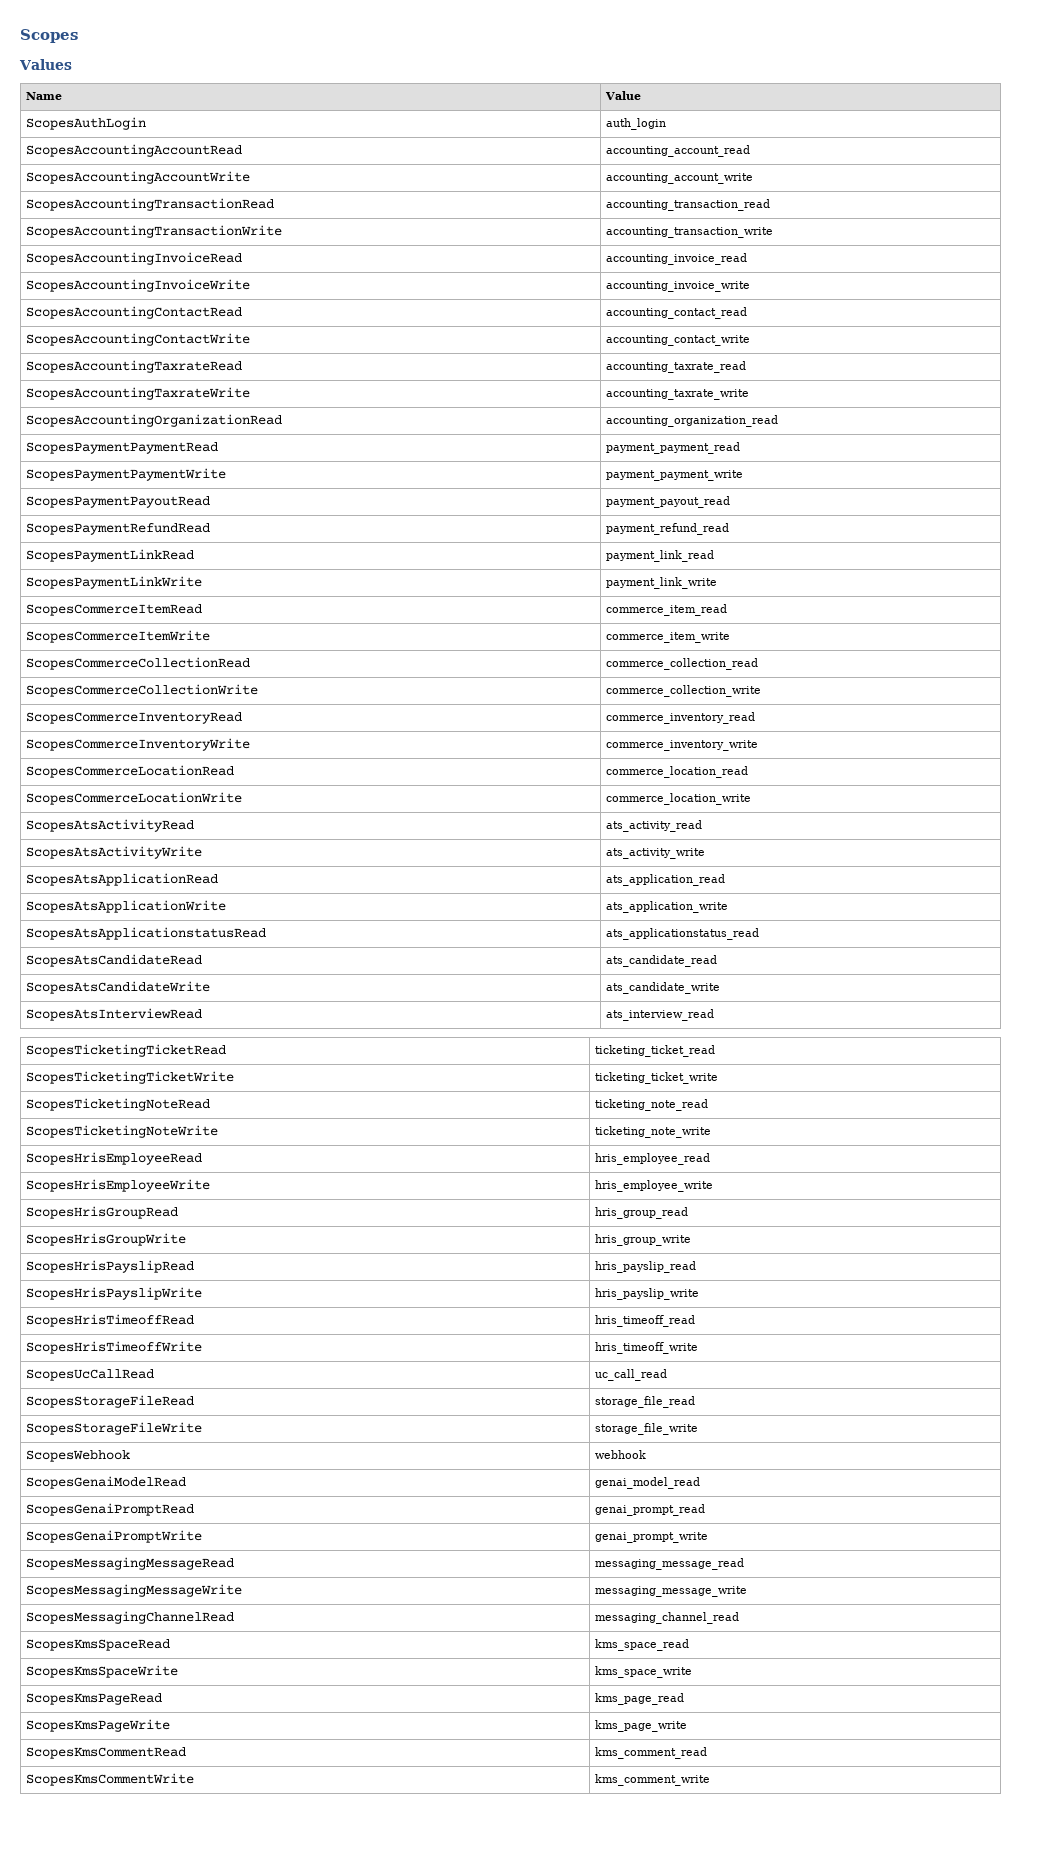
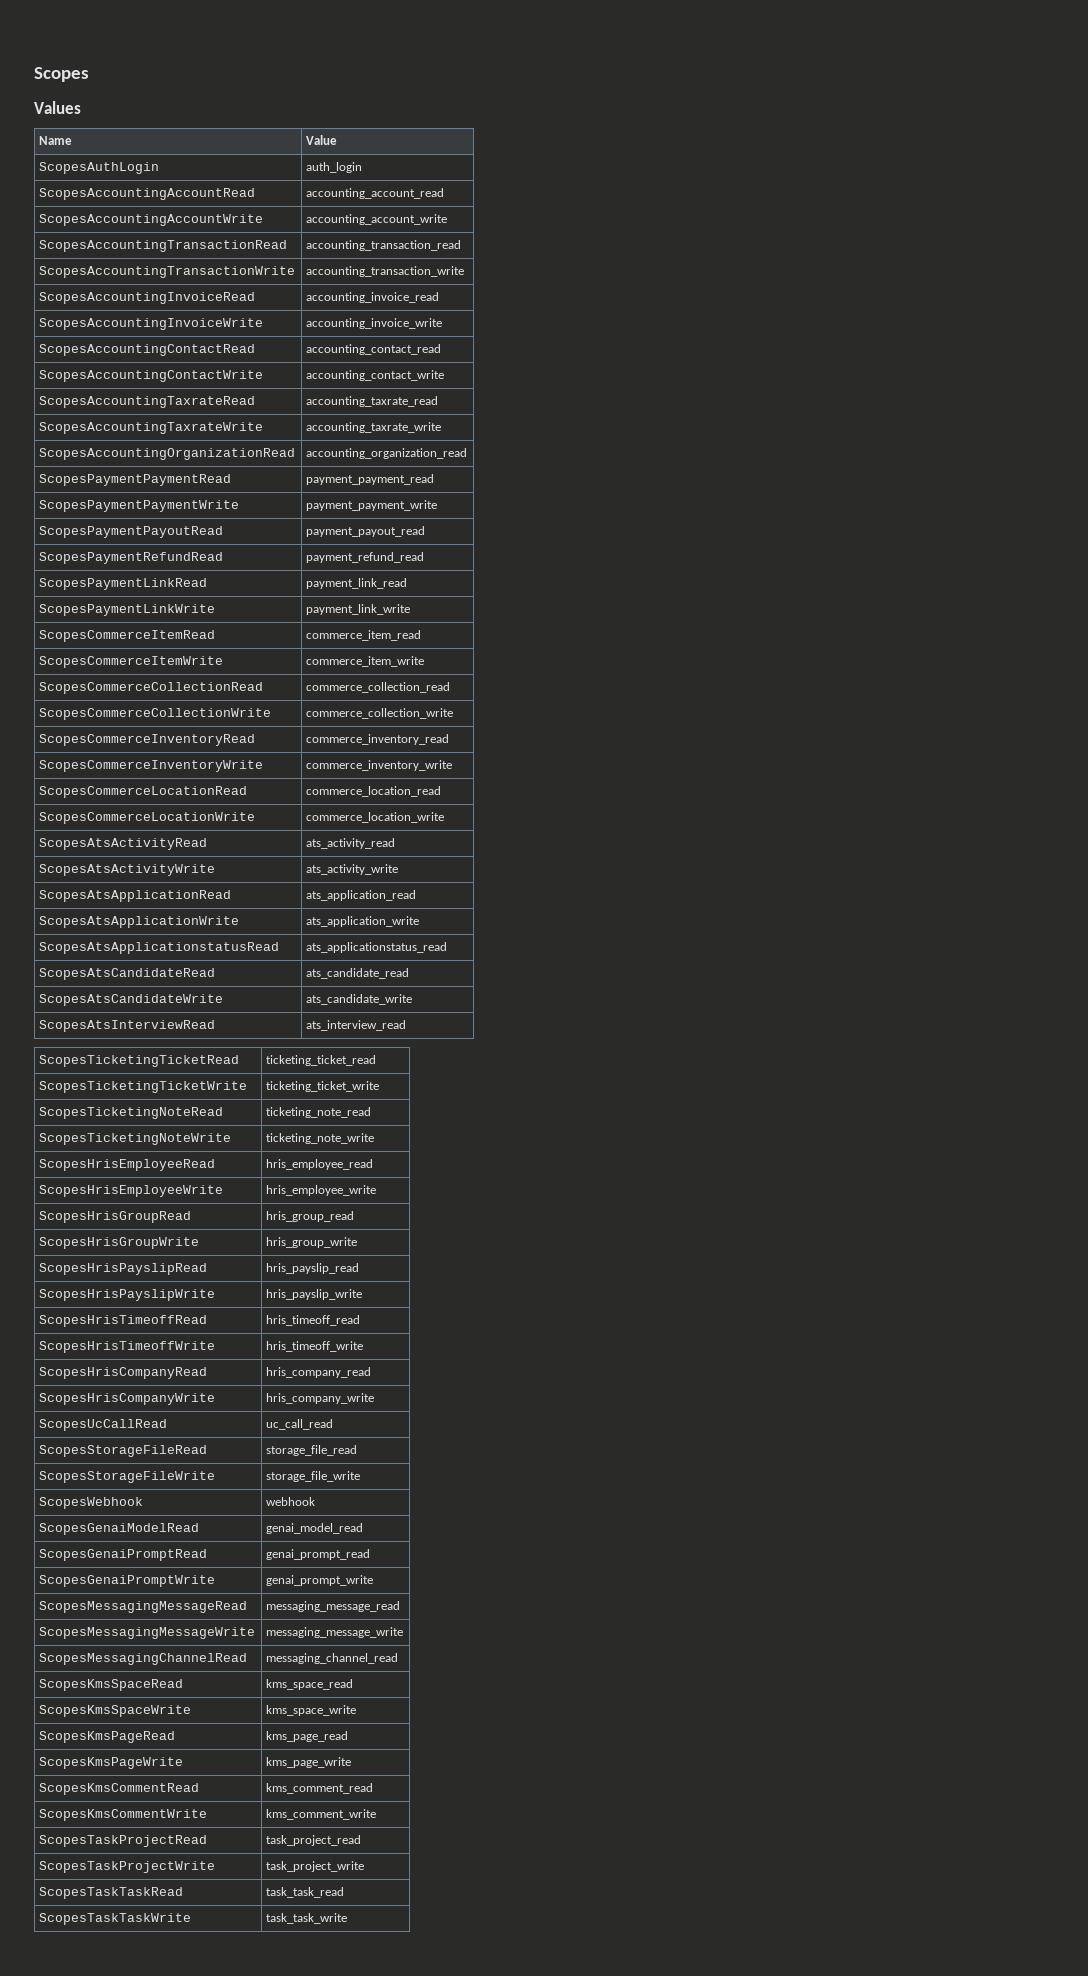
+ ScopesHrisCompanyRead | hris_company_read
+ ScopesHrisCompanyWrite | hris_company_write
+ ScopesTaskProjectRead | task_project_read
+ ScopesTaskProjectWrite | task_project_write
+ ScopesTaskTaskRead | task_task_read
+ ScopesTaskTaskWrite | task_task_write

